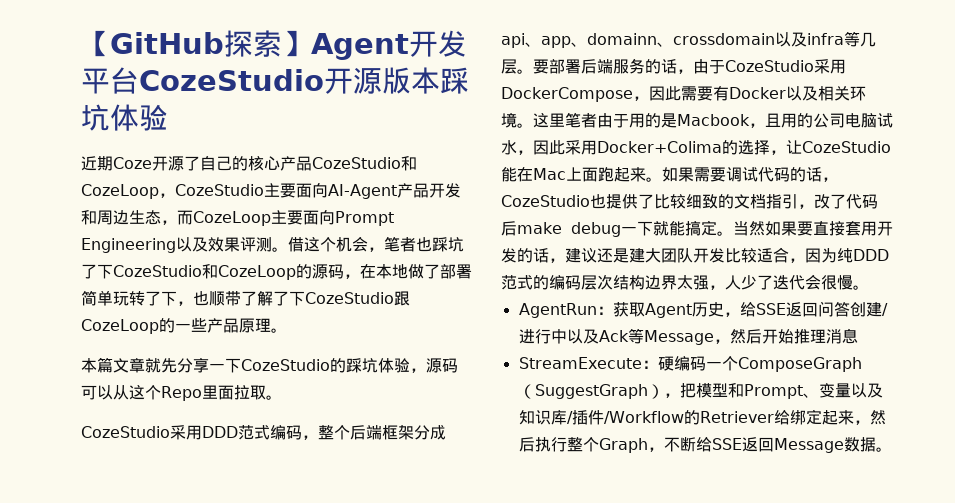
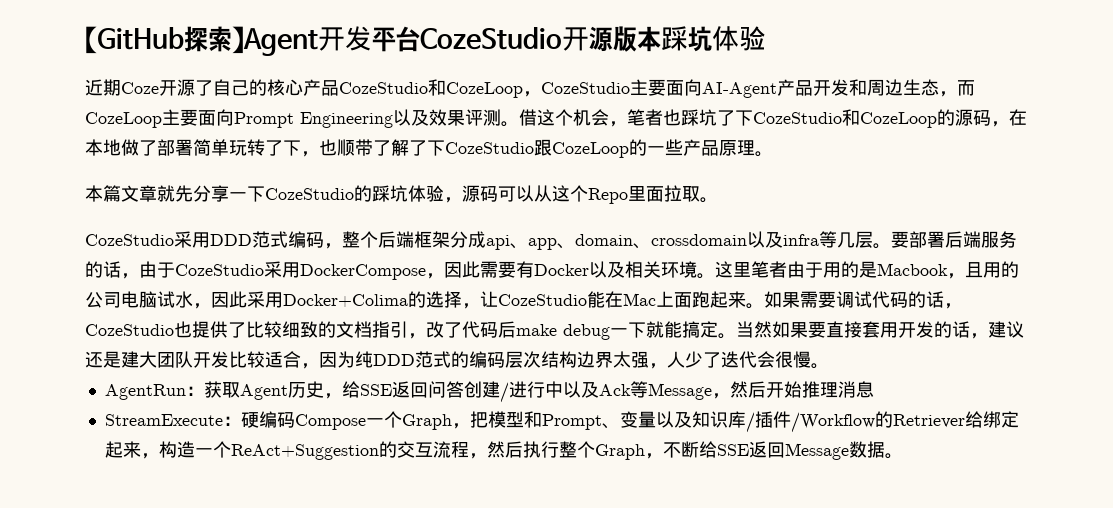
- CozeStudio采用DDD范式编码，整个后端框架分成api、app、domainn、crossdomain以及infra等几层。
+ CozeStudio采用DDD范式编码，整个后端框架分成api、app、domain、crossdomain以及infra等几层。
- StreamExecute：硬编码一个ComposeGraph（SuggestGraph），把模型和Prompt、变量以及知识库/插件/Workflow的Retriever给绑定起来，然后执行整个Graph，不断给SSE返回Message数据。
+ StreamExecute：硬编码Compose一个Graph，把模型和Prompt、变量以及知识库/插件/Workflow的Retriever给绑定起来，构造一个ReAct+Suggestion的交互流程，然后执行整个Graph，不断给SSE返回Message数据。

